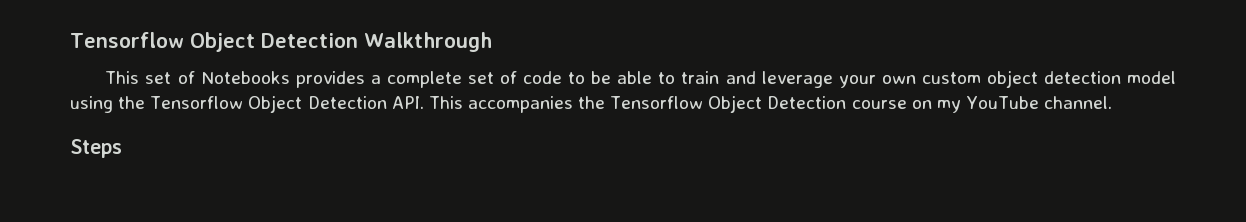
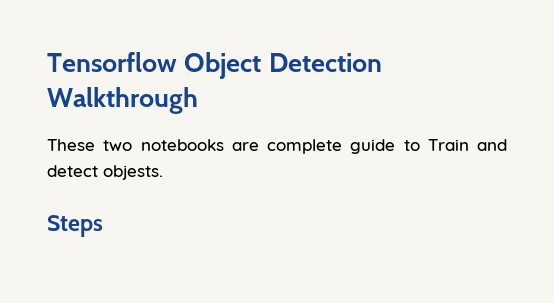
- This set of Notebooks provides a complete set of code to be able to train and leverage your own custom object detection model using the Tensorflow Object Detection API. This accompanies the Tensorflow Object Detection course on my YouTube channel.
+ These two notebooks are complete guide to Train and detect objests.

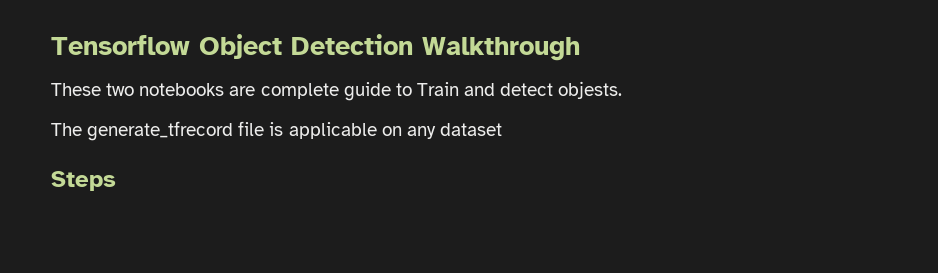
+ The generate_tfrecord file is applicable on any dataset

